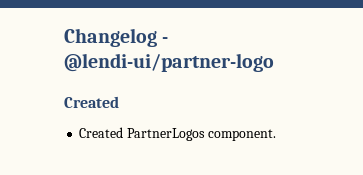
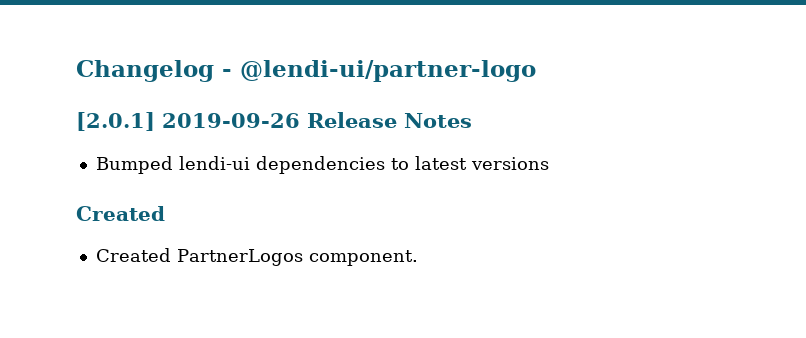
+ [2.0.1] 2019-09-26 Release Notes
+ Bumped lendi-ui dependencies to latest versions

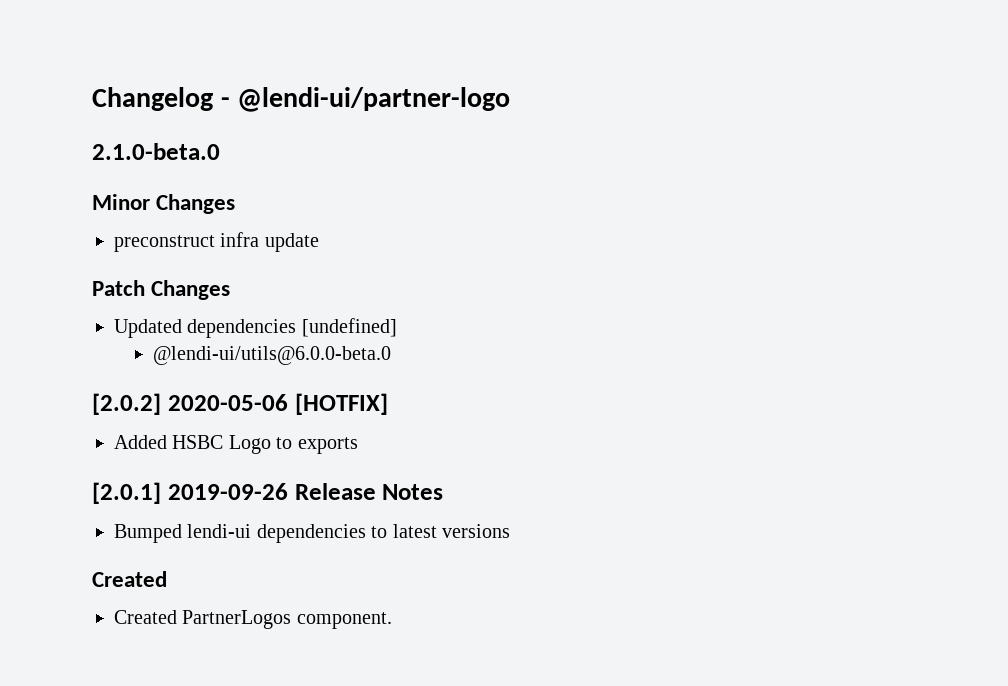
+ 2.1.0-beta.0
+ Minor Changes
+ preconstruct infra update
+ Patch Changes
+ Updated dependencies [undefined]
+ @lendi-ui/utils@6.0.0-beta.0
+ [2.0.2] 2020-05-06 [HOTFIX]
+ Added HSBC Logo to exports

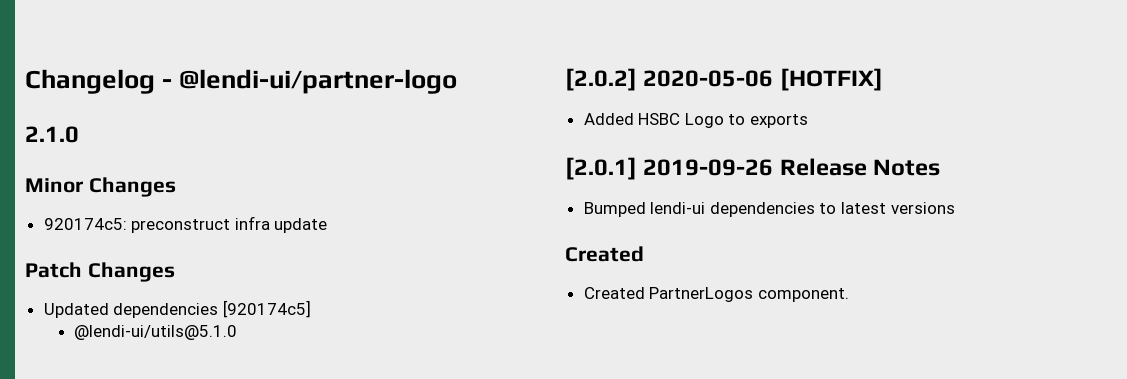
- 2.1.0-beta.0
+ 2.1.0
- preconstruct infra update
+ 920174c5: preconstruct infra update
- Updated dependencies [undefined]
- @lendi-ui/utils@6.0.0-beta.0
+ Updated dependencies [920174c5]
+ @lendi-ui/utils@5.1.0

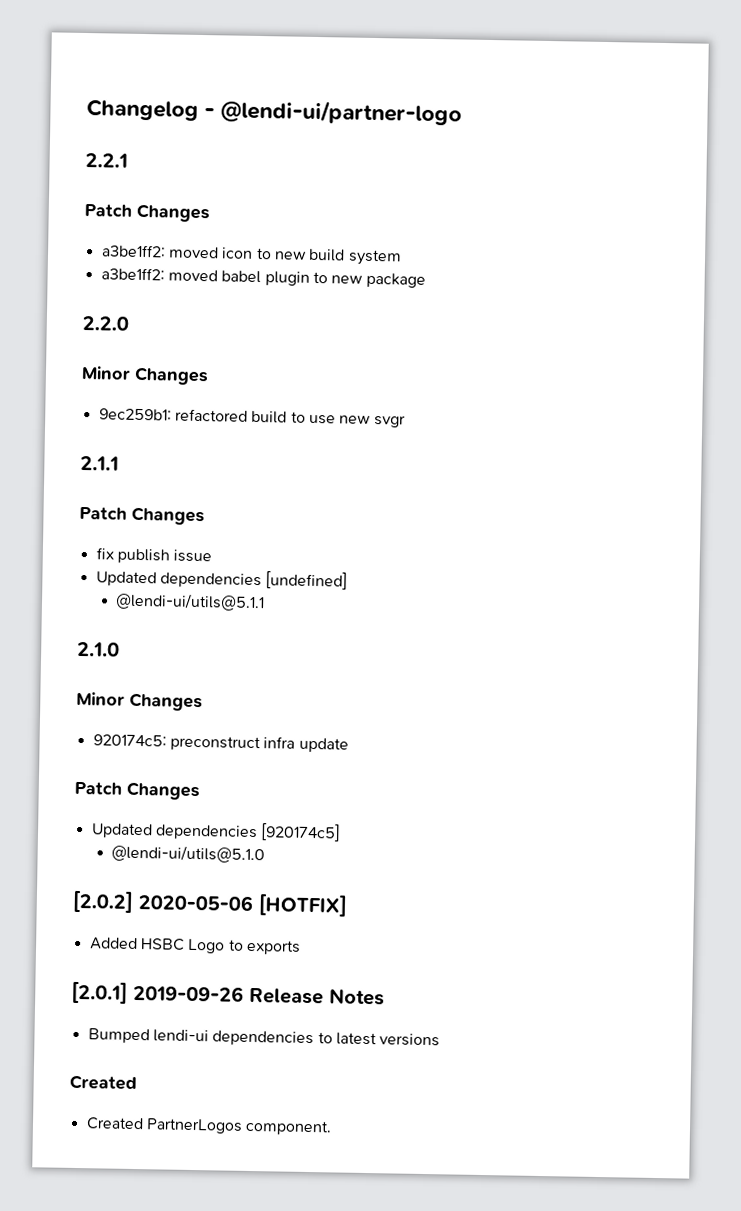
+ 2.2.1
+ Patch Changes
+ a3be1ff2: moved icon to new build system
+ a3be1ff2: moved babel plugin to new package
+ 2.2.0
+ Minor Changes
+ 9ec259b1: refactored build to use new svgr
+ 2.1.1
+ Patch Changes
+ fix publish issue
+ Updated dependencies [undefined]
+ @lendi-ui/utils@5.1.1

